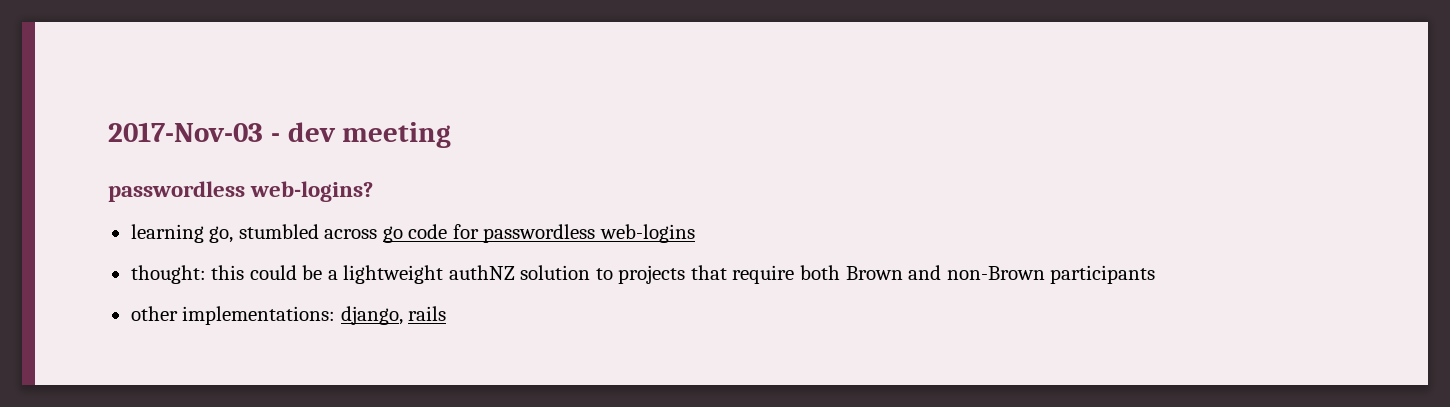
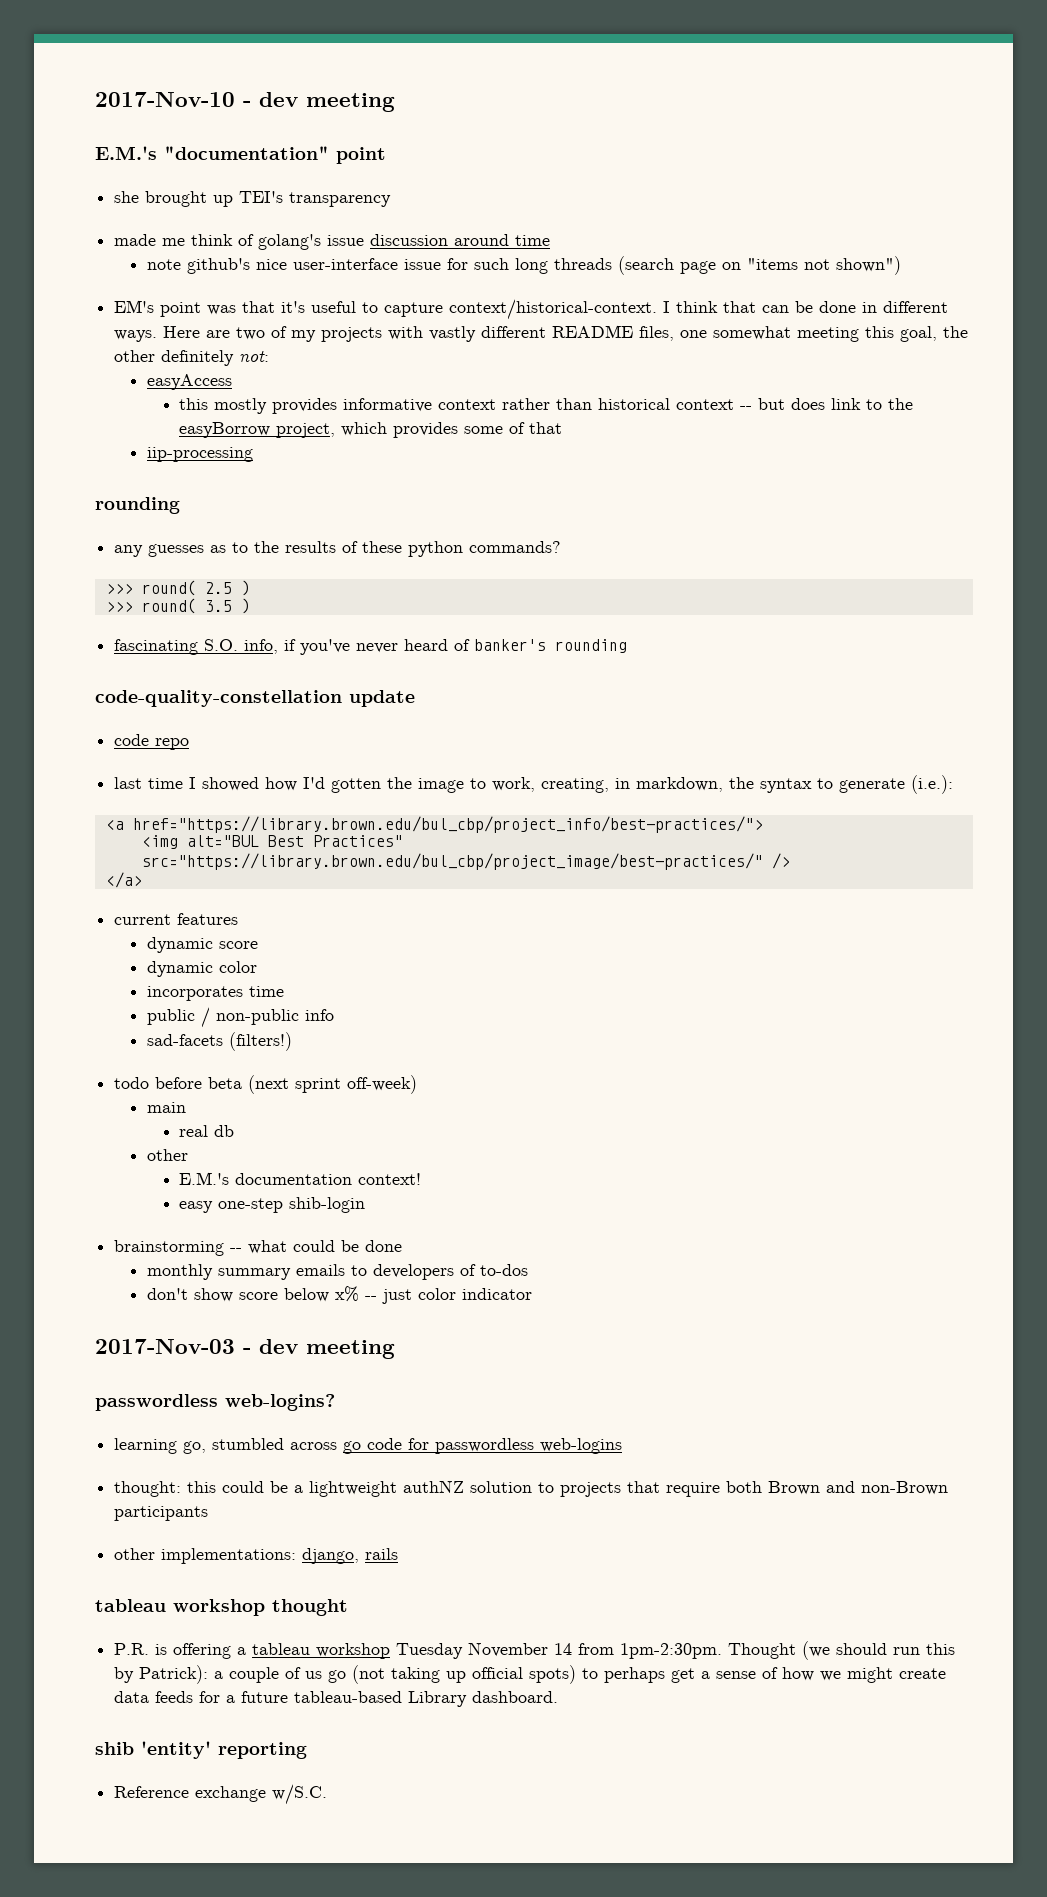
+ 2017-Nov-10 - dev meeting
+ E.M.'s "documentation" point
+ she brought up TEI's transparency
+ made me think of golang's issue discussion around time
+ note github's nice user-interface issue for such long threads (search page on "items not shown")
+ EM's point was that it's useful to capture context/historical-context. I think that can be done in different ways. Here are two of my projects with vastly different README files, one somewhat meeting this goal, the other definitely not:
+ easyAccess
+ this mostly provides informative context rather than historical context -- but does link to the easyBorrow project, which provides some of that
+ iip-processing
+ rounding
+ any guesses as to the results of these python commands?
+ >>> round( 2.5 )
+ >>> round( 3.5 )
+ fascinating S.O. info, if you've never heard of banker's rounding
+ code-quality-constellation update
+ code repo
+ last time I showed how I'd gotten the image to work, creating, in markdown, the syntax to generate (i.e.):
+ <a href="https://library.brown.edu/bul_cbp/project_info/best-practices/">
+ <img alt="BUL Best Practices" src="https://library.brown.edu/bul_cbp/project_image/best-practices/" />
+ </a>
+ current features
+ dynamic score
+ dynamic color
+ incorporates time
+ public / non-public info
+ sad-facets (filters!)
+ todo before beta (next sprint off-week)
+ main
+ real db
+ other
+ E.M.'s documentation context!
+ easy one-step shib-login
+ brainstorming -- what could be done
+ monthly summary emails to developers of to-dos
+ don't show score below x% -- just color indicator
+ tableau workshop thought
+ P.R. is offering a tableau workshop Tuesday November 14 from 1pm-2:30pm. Thought (we should run this by Patrick): a couple of us go (not taking up official spots) to perhaps get a sense of how we might create data feeds for a future tableau-based Library dashboard.
+ shib 'entity' reporting
+ Reference exchange w/S.C.

